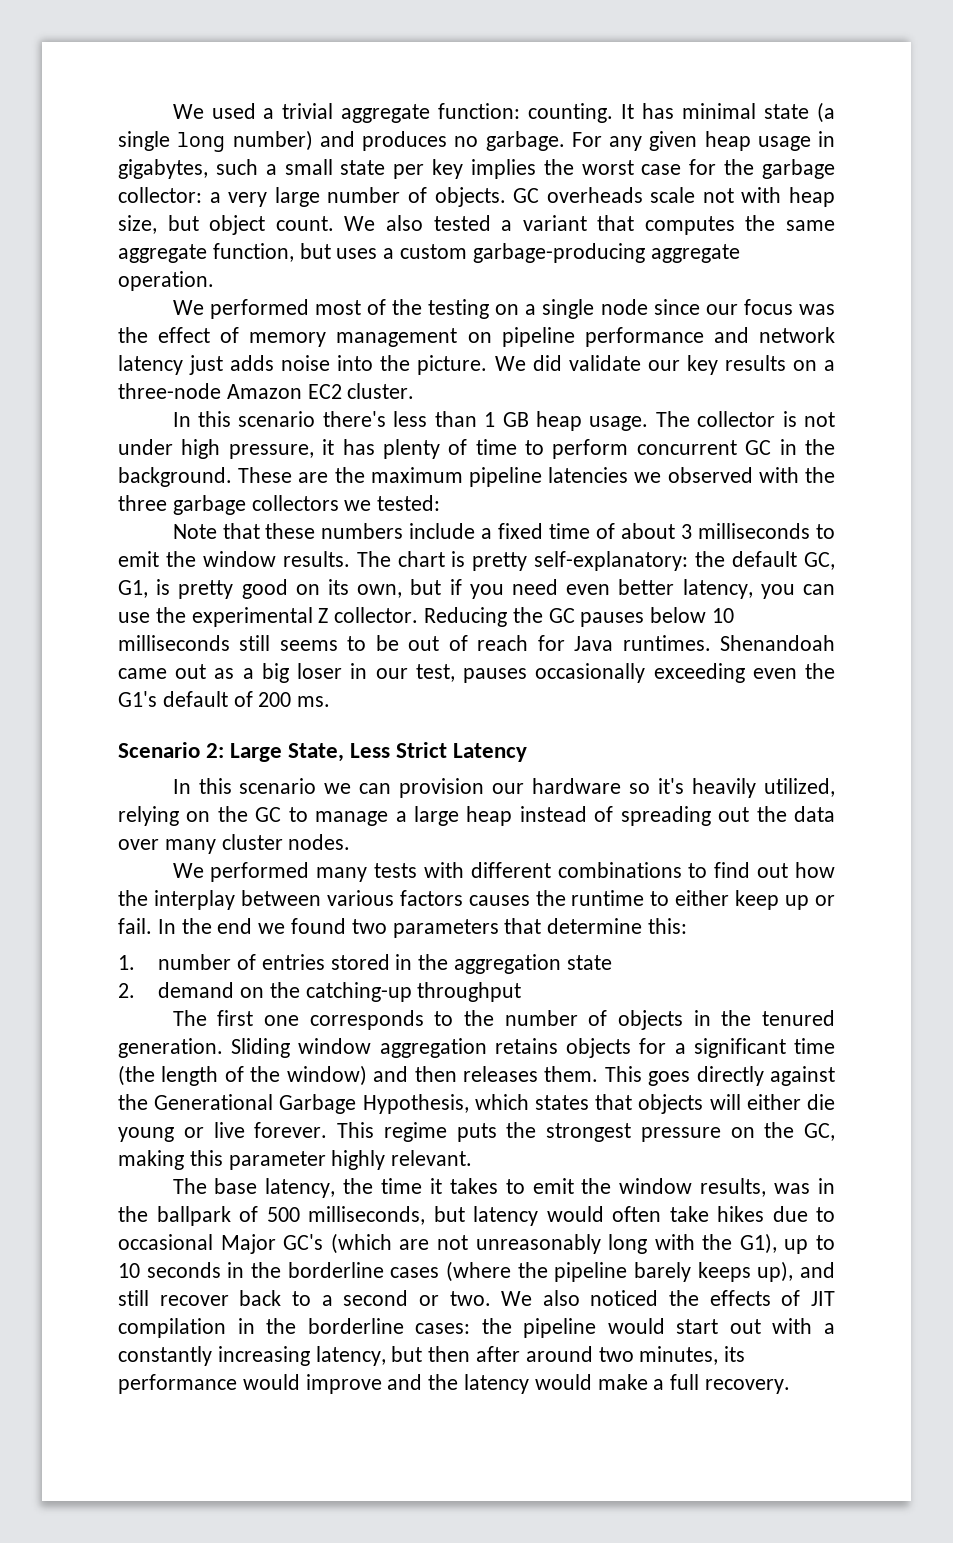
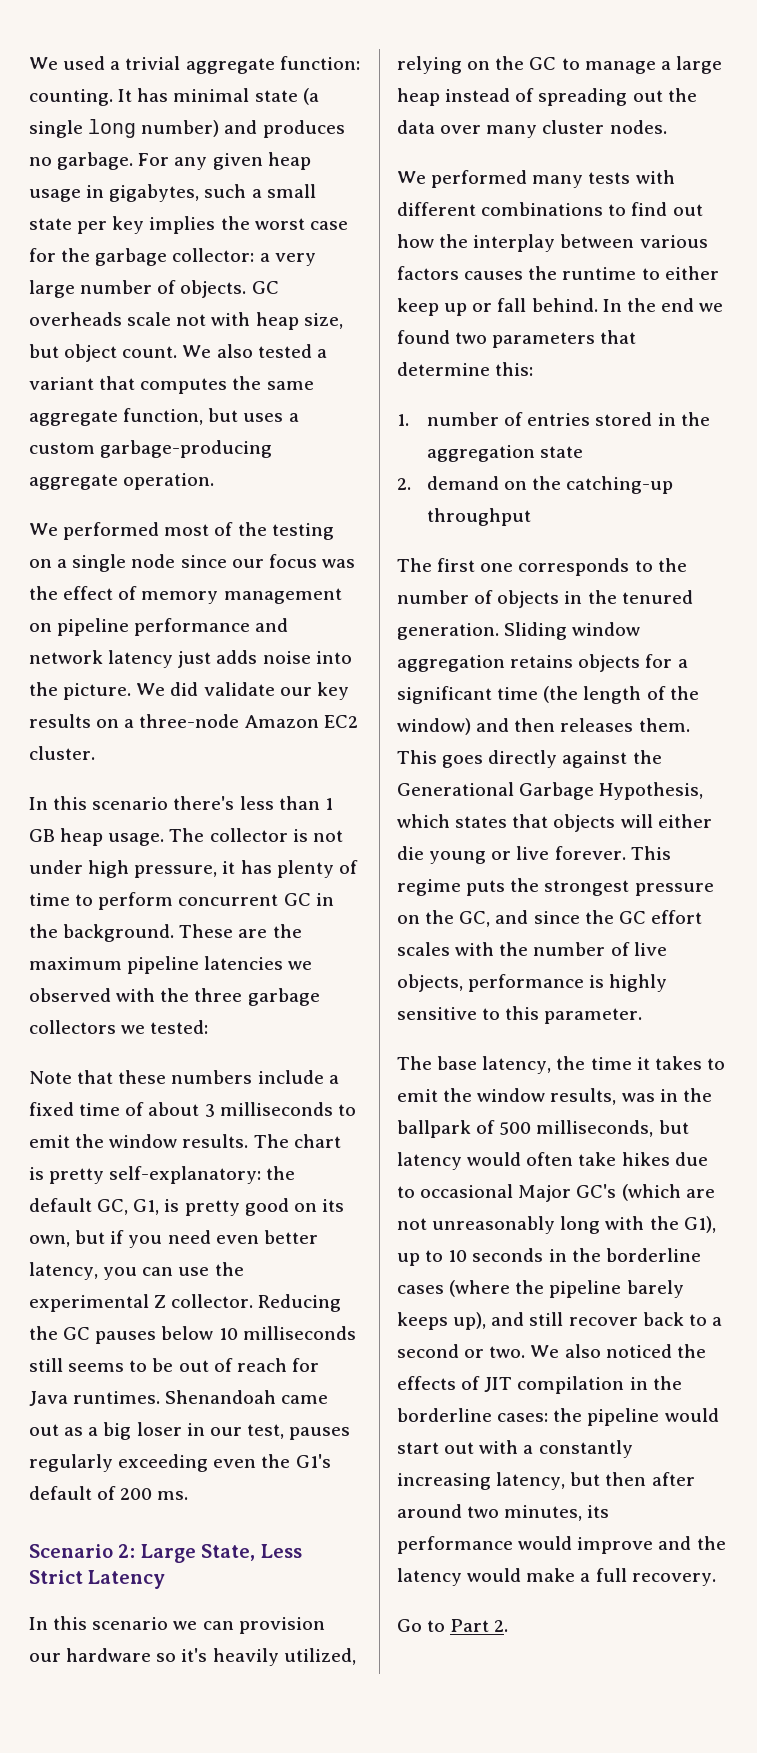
- Shenandoah came out as a big loser in our test, pauses occasionally exceeding even the G1's default of 200 ms.
+ Shenandoah came out as a big loser in our test, pauses regularly exceeding even the G1's default of 200 ms.
- We performed many tests with different combinations to find out how the interplay between various factors causes the runtime to either keep up or fail.
+ We performed many tests with different combinations to find out how the interplay between various factors causes the runtime to either keep up or fall behind.
- This regime puts the strongest pressure on the GC, making this parameter highly relevant.
+ This regime puts the strongest pressure on the GC, and since the GC effort scales with the number of live objects, performance is highly sensitive to this parameter.
+ Go to Part 2.

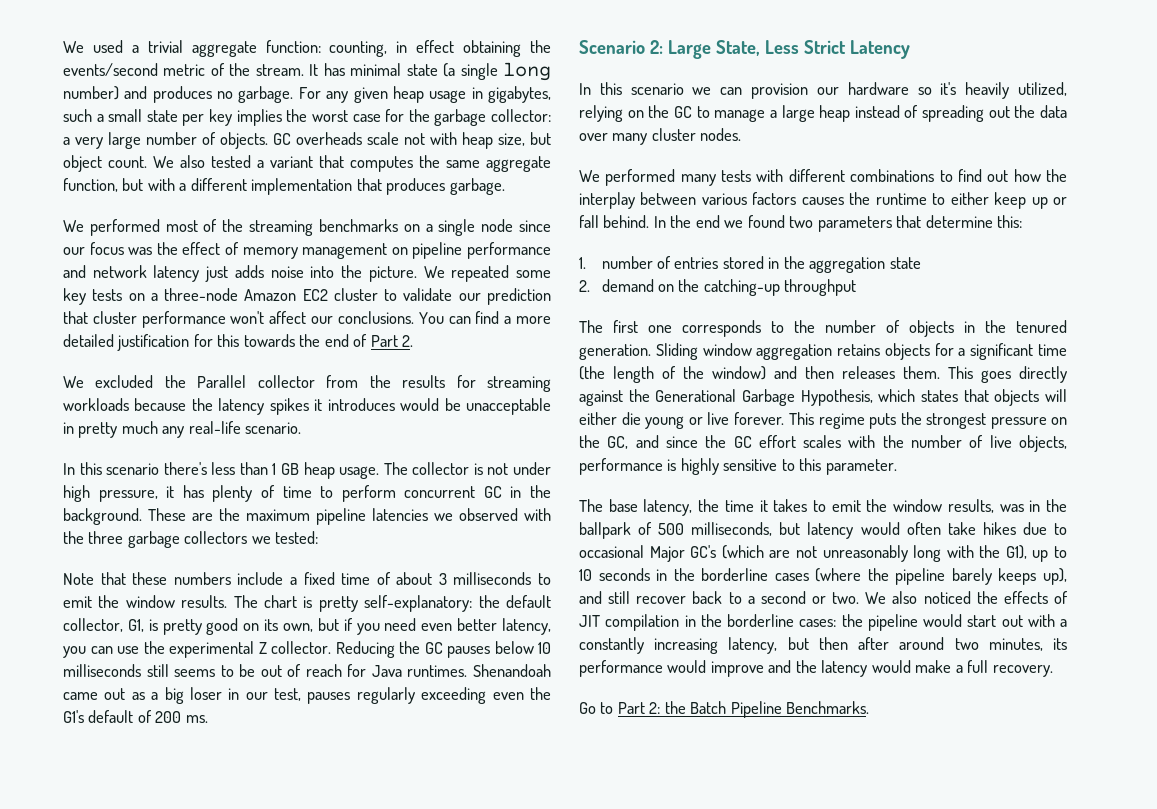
- We used a trivial aggregate function: counting.
+ We used a trivial aggregate function: counting, in effect obtaining the events/second metric of the stream.
- We also tested a variant that computes the same aggregate function, but uses a custom garbage-producing aggregate operation.
+ We also tested a variant that computes the same aggregate function, but with a different implementation that produces garbage.
- We performed most of the testing on a single node since our focus was the effect of memory management on pipeline performance and network latency just adds noise into the picture.
+ We performed most of the streaming benchmarks on a single node since our focus was the effect of memory management on pipeline performance and network latency just adds noise into the picture.
- We did validate our key results on a three-node Amazon EC2 cluster.
+ We repeated some key tests on a three-node Amazon EC2 cluster to validate our prediction that cluster performance won't affect our conclusions. You can find a more detailed justification for this towards the end of Part 2.
+ We excluded the Parallel collector from the results for streaming workloads because the latency spikes it introduces would be unacceptable in pretty much any real-life scenario.
- The chart is pretty self-explanatory: the default GC, G1, is pretty good on its own, but if you need even better latency, you can use the experimental Z collector.
+ The chart is pretty self-explanatory: the default collector, G1, is pretty good on its own, but if you need even better latency, you can use the experimental Z collector.
- Go to Part 2.
+ Go to Part 2: the Batch Pipeline Benchmarks.

